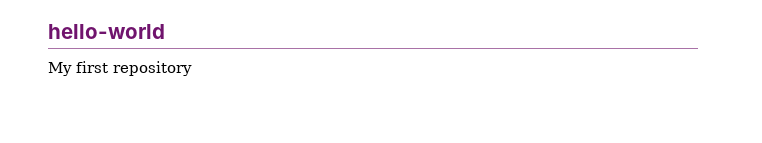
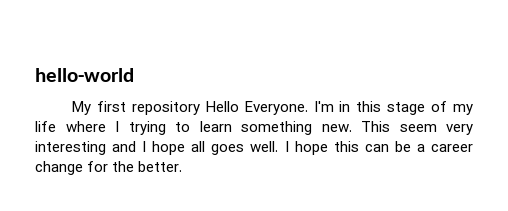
- My first repository
+ My first repository Hello Everyone. I'm in this stage of my life where I trying to learn something new. This seem very interesting and I hope all goes well. I hope this can be a career change for the better.

